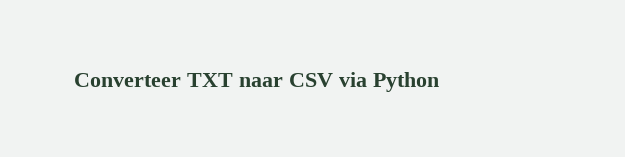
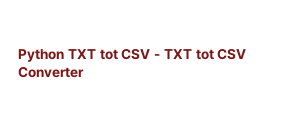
- Converteer TXT naar CSV via Python
+ Python TXT tot CSV - TXT tot CSV Converter

